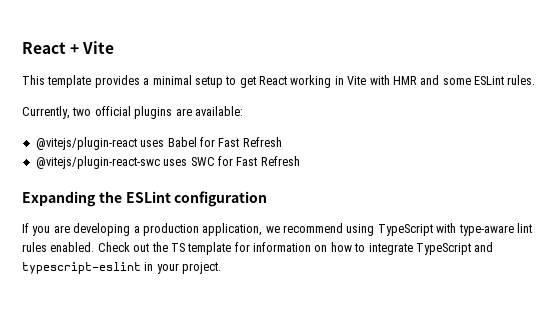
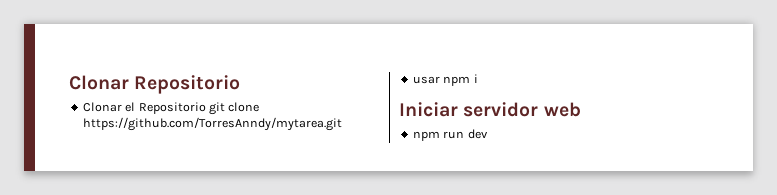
- React + Vite
- This template provides a minimal setup to get React working in Vite with HMR and some ESLint rules.
- Currently, two official plugins are available:
- @vitejs/plugin-react uses Babel for Fast Refresh
- @vitejs/plugin-react-swc uses SWC for Fast Refresh
- Expanding the ESLint configuration
- If you are developing a production application, we recommend using TypeScript with type-aware lint rules enabled. Check out the TS template for information on how to integrate TypeScript and typescript-eslint in your project.
+ Clonar Repositorio
+ Clonar el Repositorio git clone https://github.com/TorresAnndy/mytarea.git
+ usar npm i
+ Iniciar servidor web
+ npm run dev

